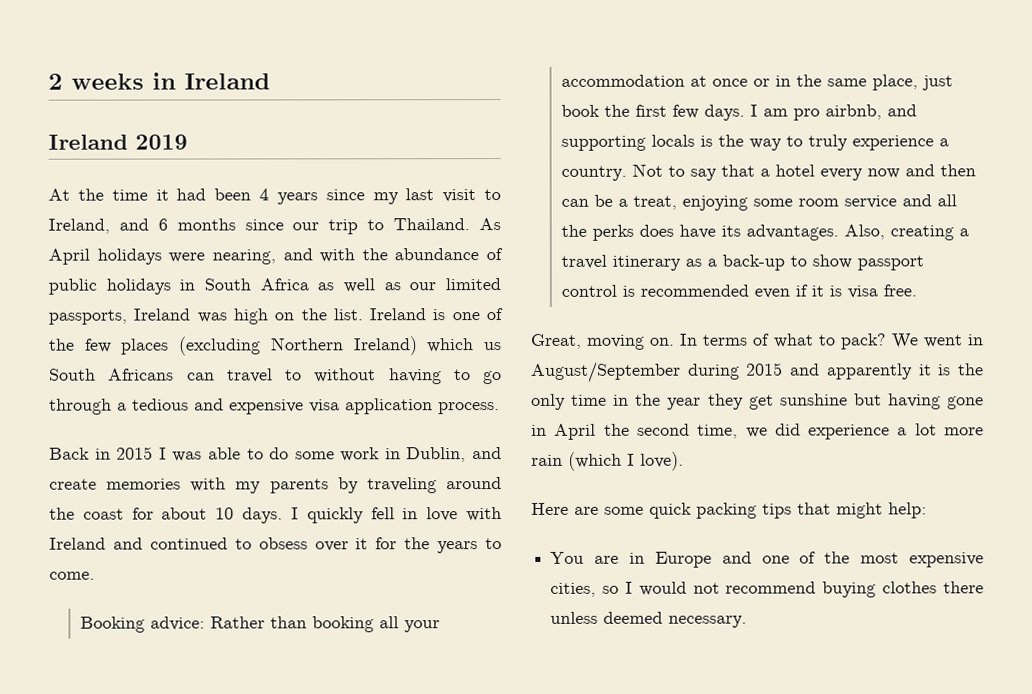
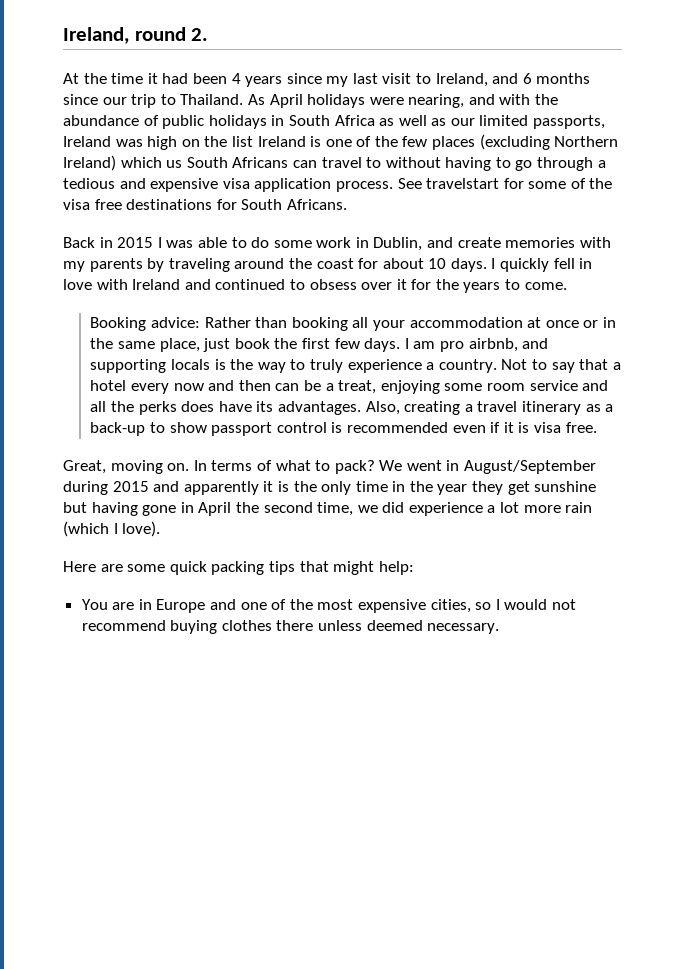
- 2 weeks in Ireland
- Ireland 2019
+ Ireland, round 2.
- As April holidays were nearing, and with the abundance of public holidays in South Africa as well as our limited passports, Ireland was high on the list. Ireland is one of the few places (excluding Northern Ireland) which us South Africans can travel to without having to go through a tedious and expensive visa application process.
+ As April holidays were nearing, and with the abundance of public holidays in South Africa as well as our limited passports, Ireland was high on the list Ireland is one of the few places (excluding Northern Ireland) which us South Africans can travel to without having to go through a tedious and expensive visa application process. See travelstart for some of the visa free destinations for South Africans.

